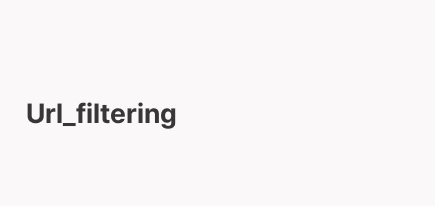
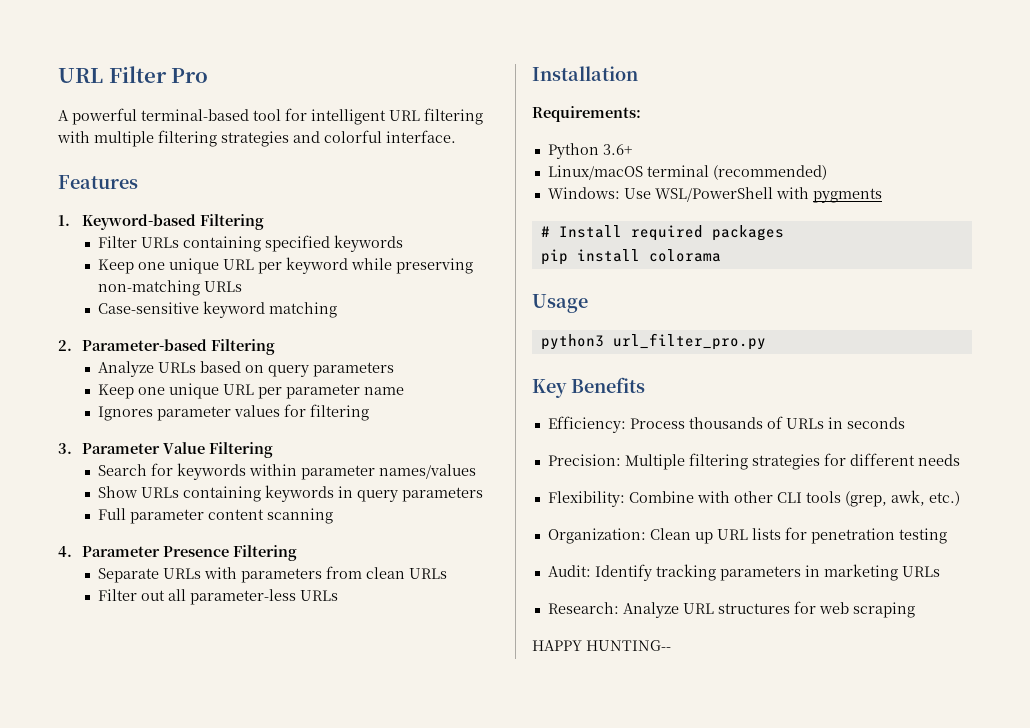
- Url_filtering
+ URL Filter Pro
+ A powerful terminal-based tool for intelligent URL filtering with multiple filtering strategies and colorful interface.
+ Features
+ 1. Keyword-based Filtering
+ Filter URLs containing specified keywords
+ Keep one unique URL per keyword while preserving non-matching URLs
+ Case-sensitive keyword matching
+ 2. Parameter-based Filtering
+ Analyze URLs based on query parameters
+ Keep one unique URL per parameter name
+ Ignores parameter values for filtering
+ 3. Parameter Value Filtering
+ Search for keywords within parameter names/values
+ Show URLs containing keywords in query parameters
+ Full parameter content scanning
+ 4. Parameter Presence Filtering
+ Separate URLs with parameters from clean URLs
+ Filter out all parameter-less URLs
+ Installation
+ Requirements:
+ Python 3.6+
+ Linux/macOS terminal (recommended)
+ Windows: Use WSL/PowerShell with pygments
+ # Install required packages
+ pip install colorama
+ Usage
+ python3 url_filter_pro.py
+ Key Benefits
+ Efficiency: Process thousands of URLs in seconds
+ Precision: Multiple filtering strategies for different needs
+ Flexibility: Combine with other CLI tools (grep, awk, etc.)
+ Organization: Clean up URL lists for penetration testing
+ Audit: Identify tracking parameters in marketing URLs
+ Research: Analyze URL structures for web scraping
+ HAPPY HUNTING--

